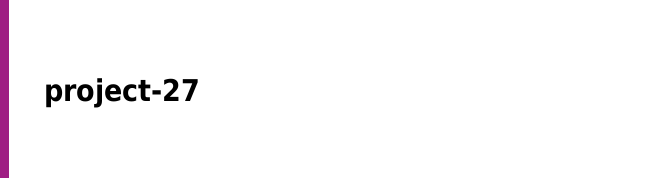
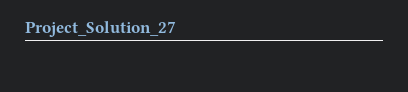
- project-27
+ Project_Solution_27

